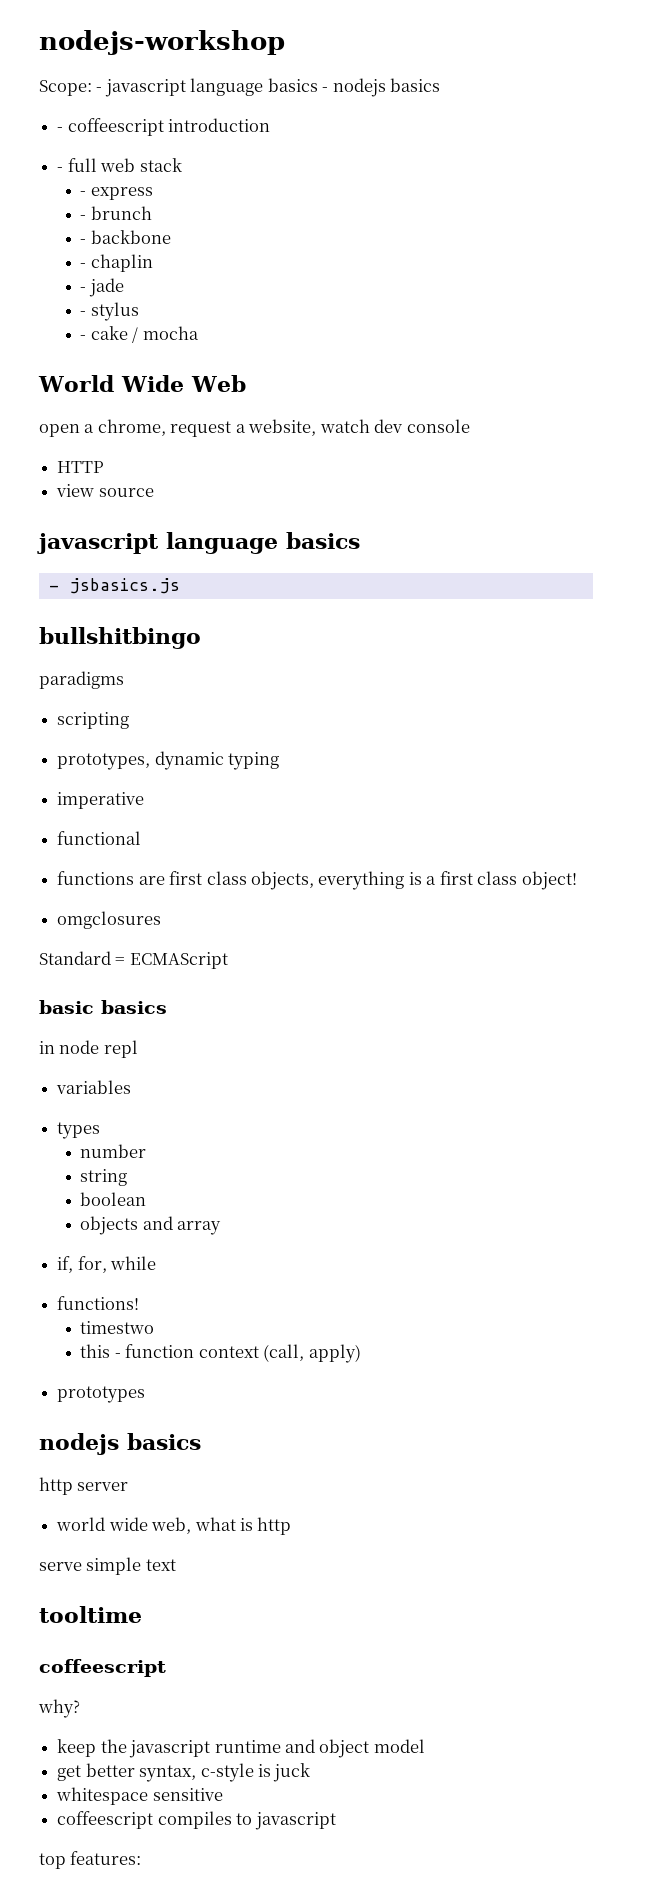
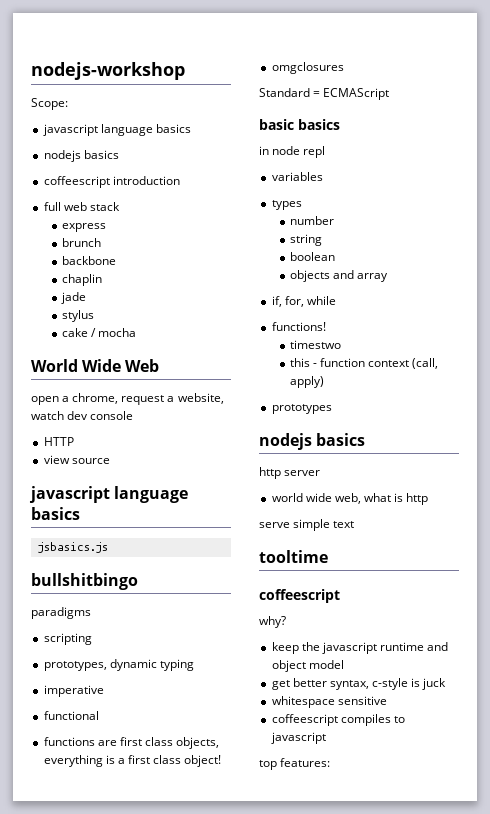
- Scope: - javascript language basics - nodejs basics
- - coffeescript introduction
+ Scope:
+ javascript language basics
+ nodejs basics
+ coffeescript introduction
- - full web stack
+ full web stack
- - express
+ express
- - brunch
+ brunch
- - backbone
+ backbone
- - chaplin
+ chaplin
- - jade
+ jade
- - stylus
+ stylus
- - cake / mocha
+ cake / mocha
- - jsbasics.js
+ jsbasics.js

